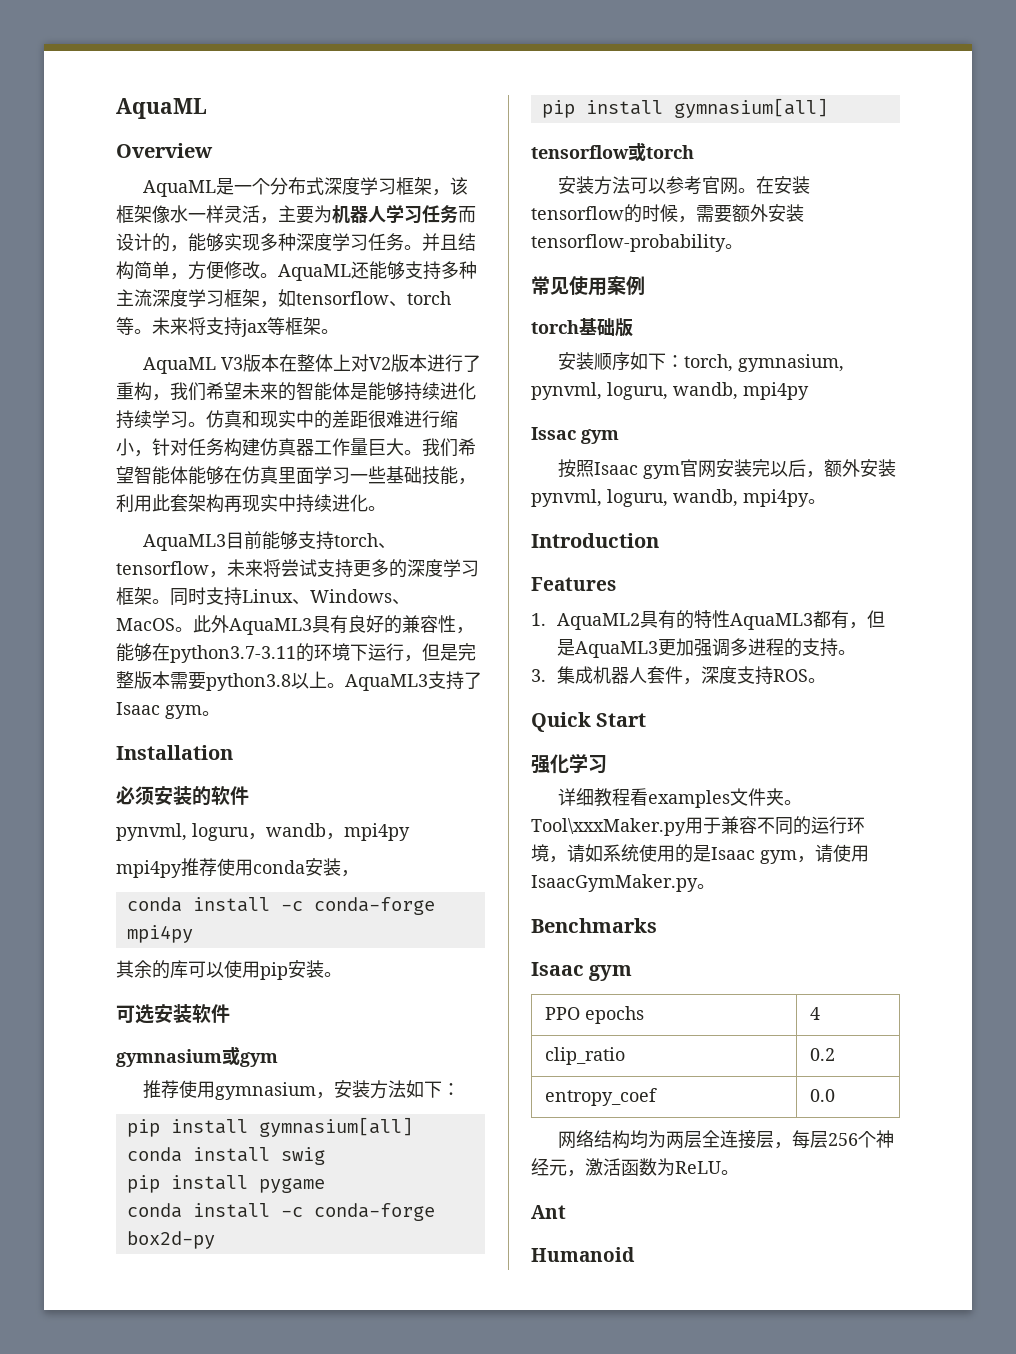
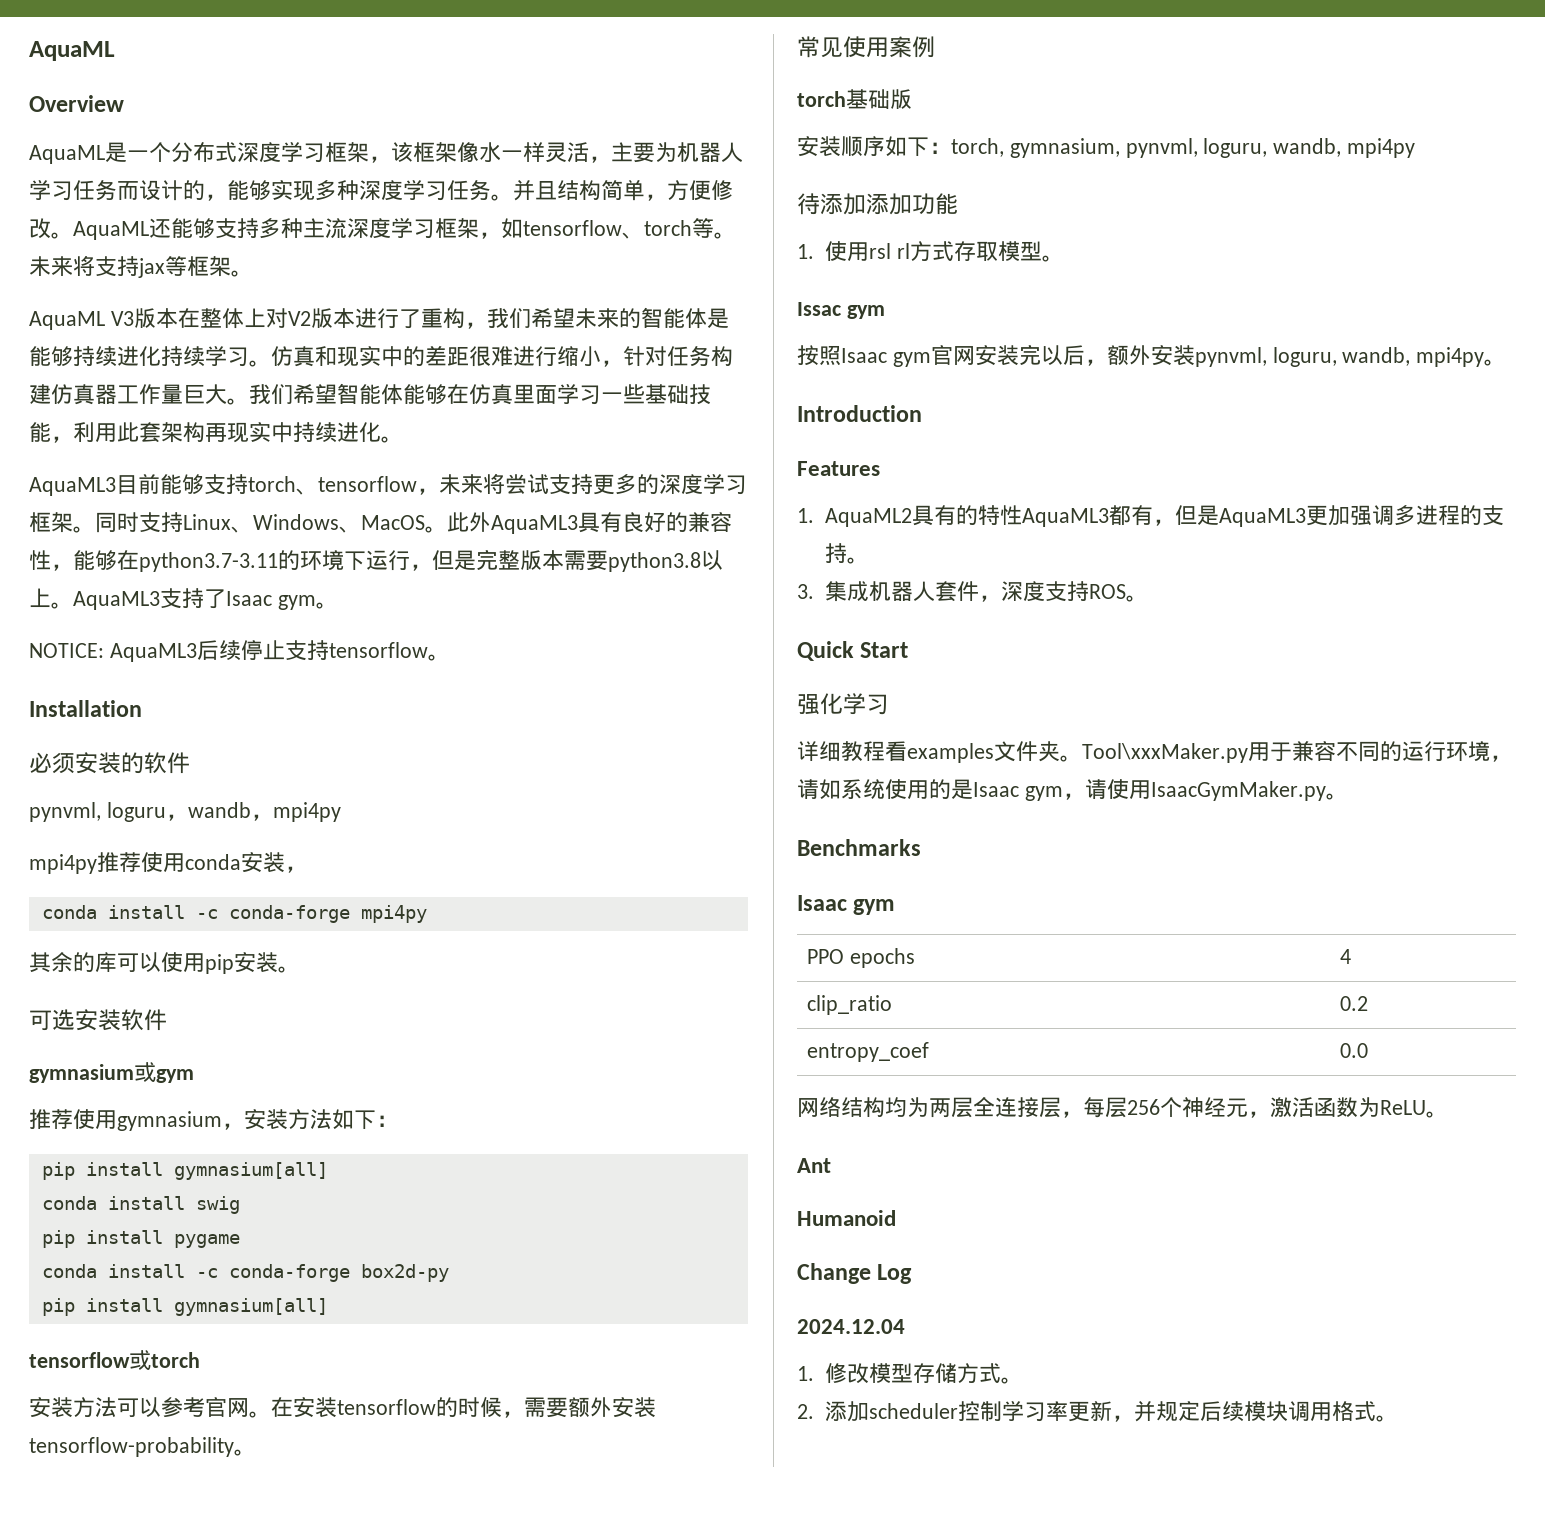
+ NOTICE: AquaML3后续停止支持tensorflow。
+ 待添加添加功能
+ 1.使用rsl rl方式存取模型。
+ Change Log
+ 2024.12.04
+ 1.修改模型存储方式。
+ 2.添加scheduler控制学习率更新，并规定后续模块调用格式。

